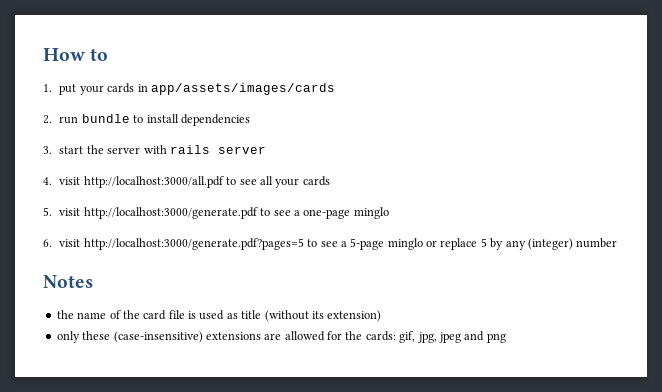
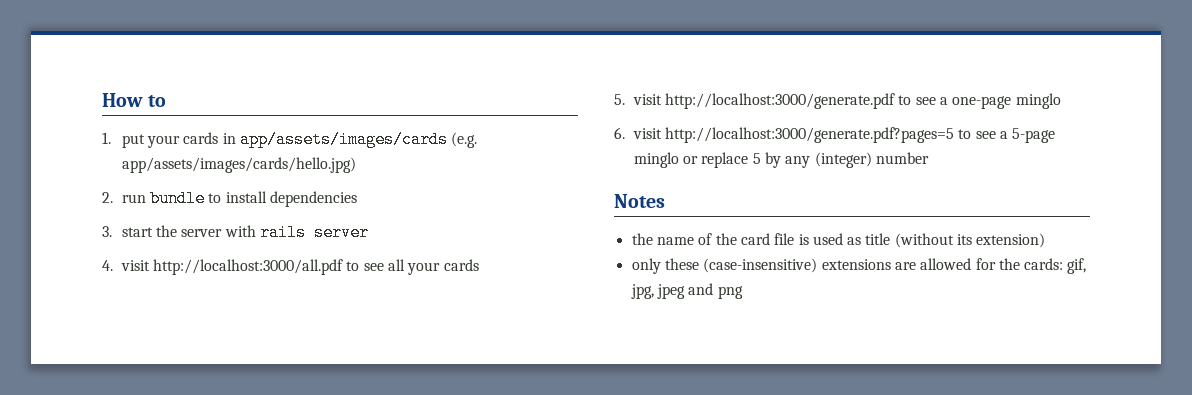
- 1. put your cards in app/assets/images/cards
+ 1. put your cards in app/assets/images/cards (e.g. app/assets/images/cards/hello.jpg)

